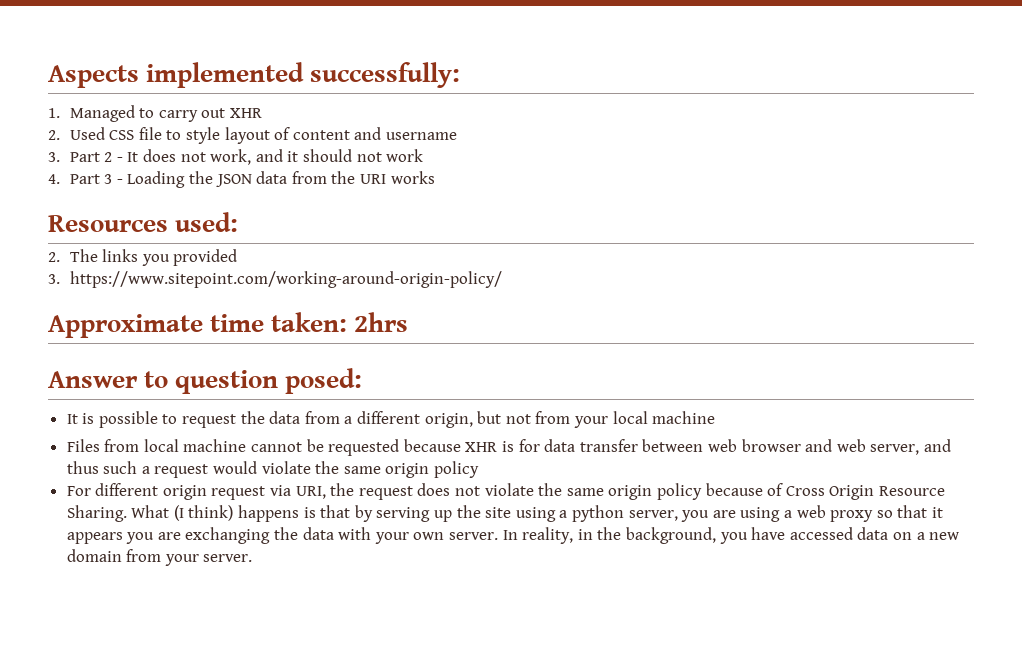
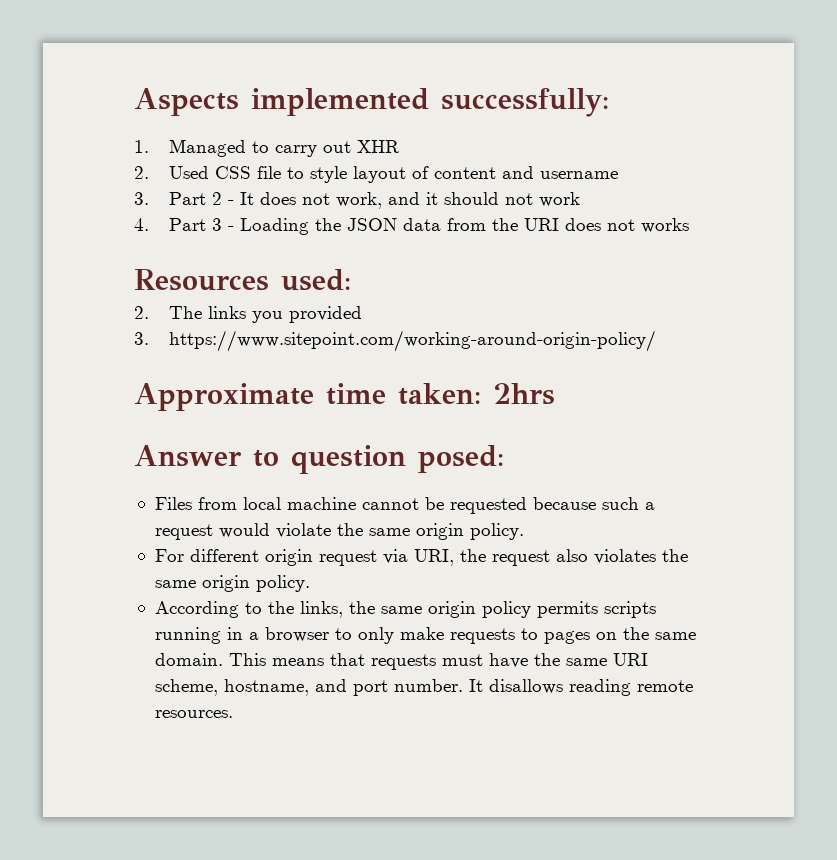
- 4. Part 3 - Loading the JSON data from the URI works
+ 4. Part 3 - Loading the JSON data from the URI does not works
- It is possible to request the data from a different origin, but not from your local machine
- Files from local machine cannot be requested because XHR is for data transfer between web browser and web server, and thus such a request would violate the same origin policy
+ Files from local machine cannot be requested because such a request would violate the same origin policy.
- For different origin request via URI, the request does not violate the same origin policy because of Cross Origin Resource Sharing. What (I think) happens is that by serving up the site using a python server, you are using a web proxy so that it appears you are exchanging the data with your own server. In reality, in the background, you have accessed data on a new domain from your server.
+ For different origin request via URI, the request also violates the same origin policy.
+ According to the links, the same origin policy permits scripts running in a browser to only make requests to pages on the same domain. This means that requests must have the same URI scheme, hostname, and port number. It disallows reading remote resources.

